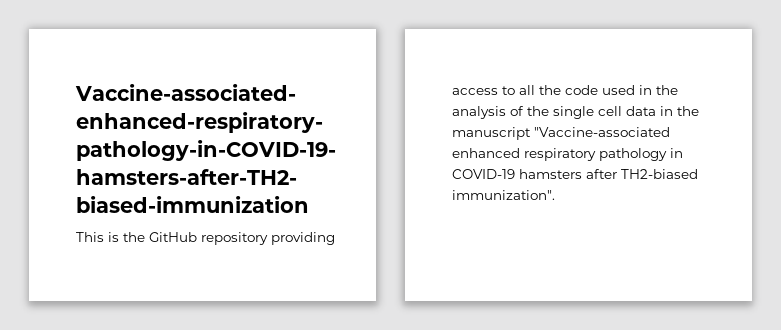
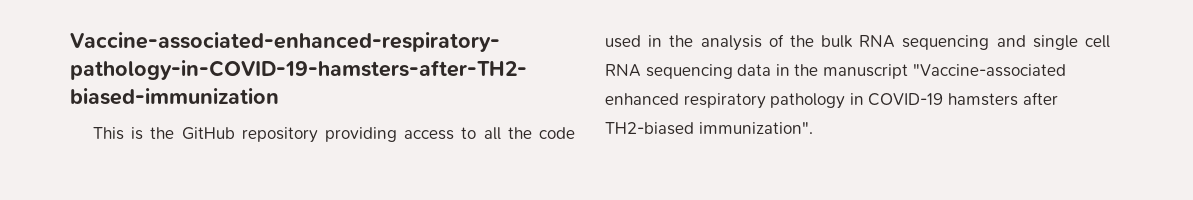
- This is the GitHub repository providing access to all the code used in the analysis of the single cell data in the manuscript "Vaccine-associated enhanced respiratory pathology in COVID-19 hamsters after TH2-biased immunization".
+ This is the GitHub repository providing access to all the code used in the analysis of the bulk RNA sequencing and single cell RNA sequencing data in the manuscript "Vaccine-associated enhanced respiratory pathology in COVID-19 hamsters after TH2-biased immunization".

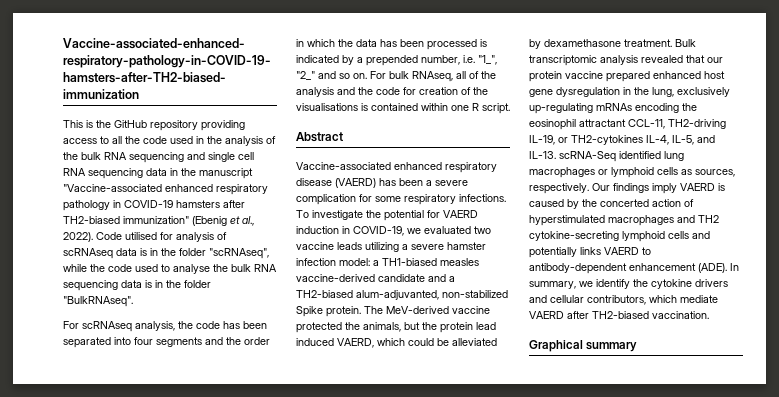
- This is the GitHub repository providing access to all the code used in the analysis of the bulk RNA sequencing and single cell RNA sequencing data in the manuscript "Vaccine-associated enhanced respiratory pathology in COVID-19 hamsters after TH2-biased immunization".
+ This is the GitHub repository providing access to all the code used in the analysis of the bulk RNA sequencing and single cell RNA sequencing data in the manuscript "Vaccine-associated enhanced respiratory pathology in COVID-19 hamsters after TH2-biased immunization" (Ebenig et al., 2022). Code utilised for analysis of scRNAseq data is in the folder "scRNAseq", while the code used to analyse the bulk RNA sequencing data is in the folder "BulkRNAseq".
+ For scRNAseq analysis, the code has been separated into four segments and the order in which the data has been processed is indicated by a prepended number, i.e. "1_", "2_" and so on. For bulk RNAseq, all of the analysis and the code for creation of the visualisations is contained within one R script.
+ Abstract
+ Vaccine-associated enhanced respiratory disease (VAERD) has been a severe complication for some respiratory infections. To investigate the potential for VAERD induction in COVID-19, we evaluated two vaccine leads utilizing a severe hamster infection model: a TH1-biased measles vaccine-derived candidate and a TH2-biased alum-adjuvanted, non-stabilized Spike protein. The MeV-derived vaccine protected the animals, but the protein lead induced VAERD, which could be alleviated by dexamethasone treatment. Bulk transcriptomic analysis revealed that our protein vaccine prepared enhanced host gene dysregulation in the lung, exclusively up-regulating mRNAs encoding the eosinophil attractant CCL-11, TH2-driving IL-19, or TH2-cytokines IL-4, IL-5, and IL-13. scRNA-Seq identified lung macrophages or lymphoid cells as sources, respectively. Our findings imply VAERD is caused by the concerted action of hyperstimulated macrophages and TH2 cytokine-secreting lymphoid cells and potentially links VAERD to antibody-dependent enhancement (ADE). In summary, we identify the cytokine drivers and cellular contributors, which mediate VAERD after TH2-biased vaccination.
+ Graphical summary

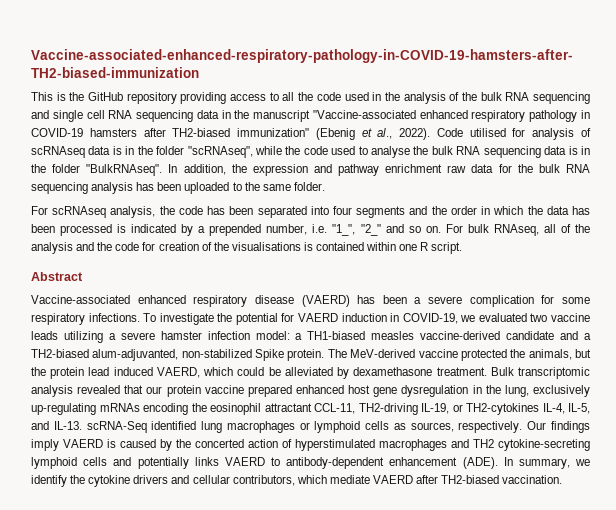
+ In addition, the expression and pathway enrichment raw data for the bulk RNA sequencing analysis has been uploaded to the same folder.
- Graphical summary

